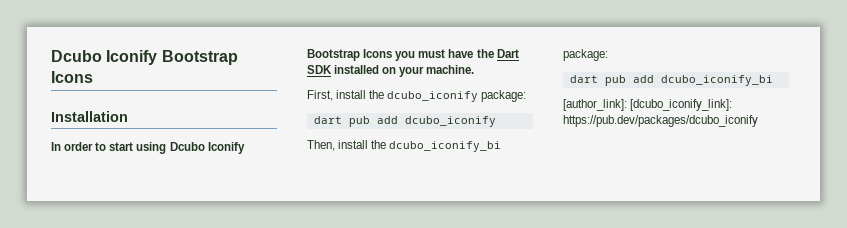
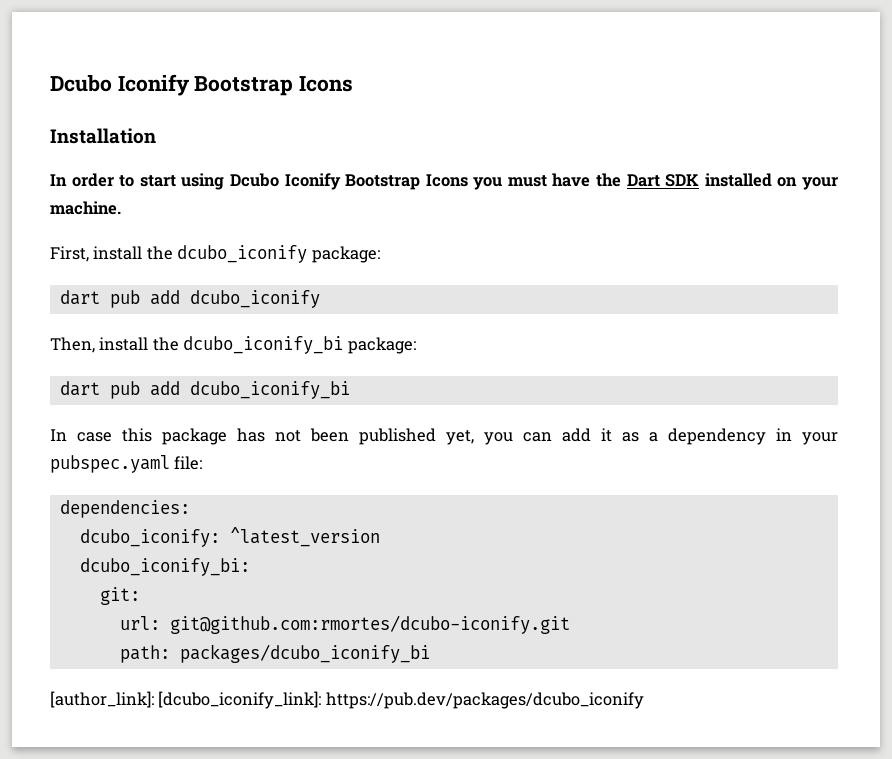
+ In case this package has not been published yet, you can add it as a dependency in your pubspec.yaml file:
+ dependencies:
+ dcubo_iconify: ^latest_version
+ dcubo_iconify_bi:
+ git:
+ url: git@github.com:rmortes/dcubo-iconify.git
+ path: packages/dcubo_iconify_bi

